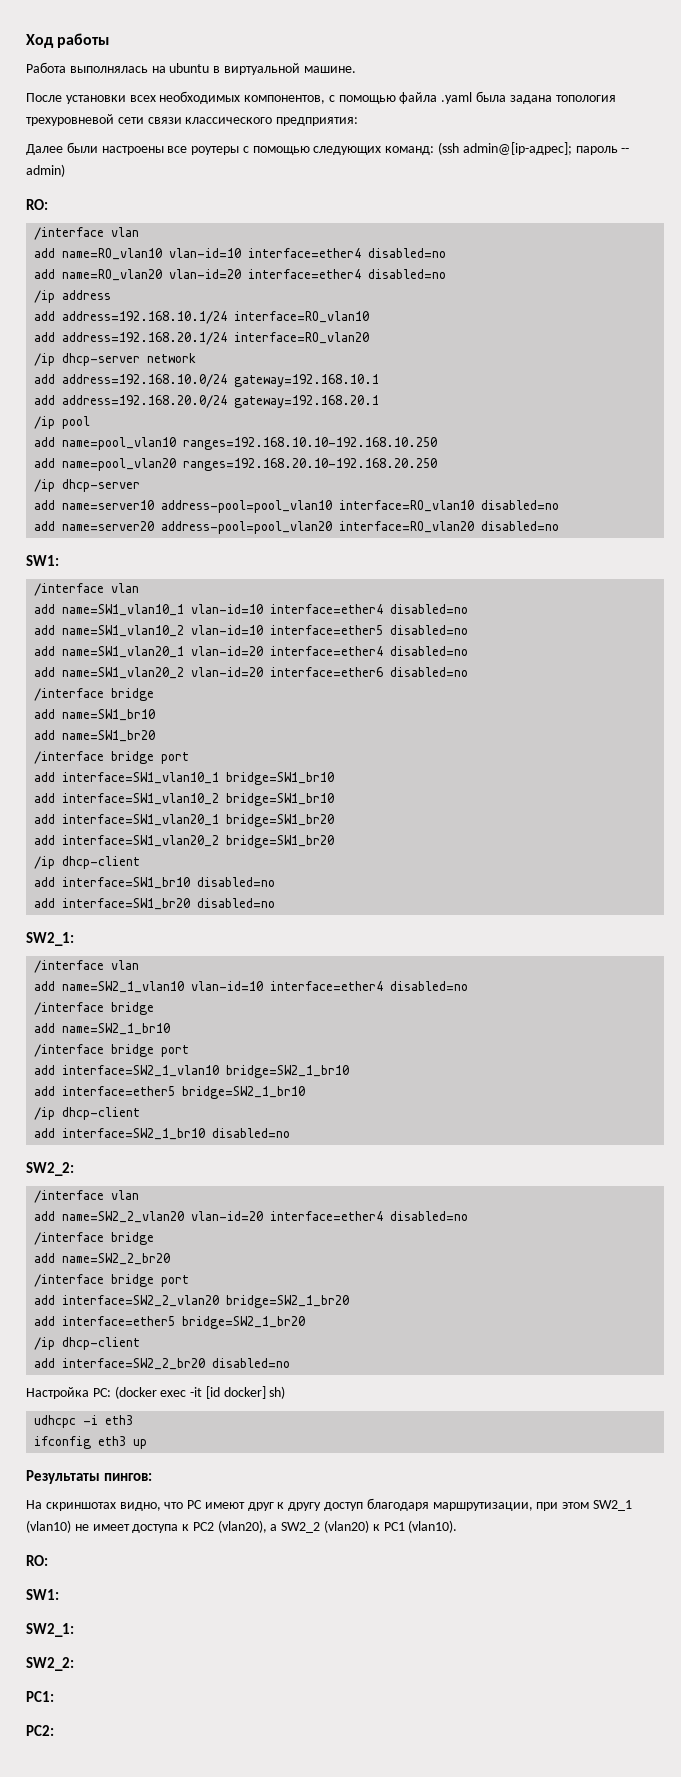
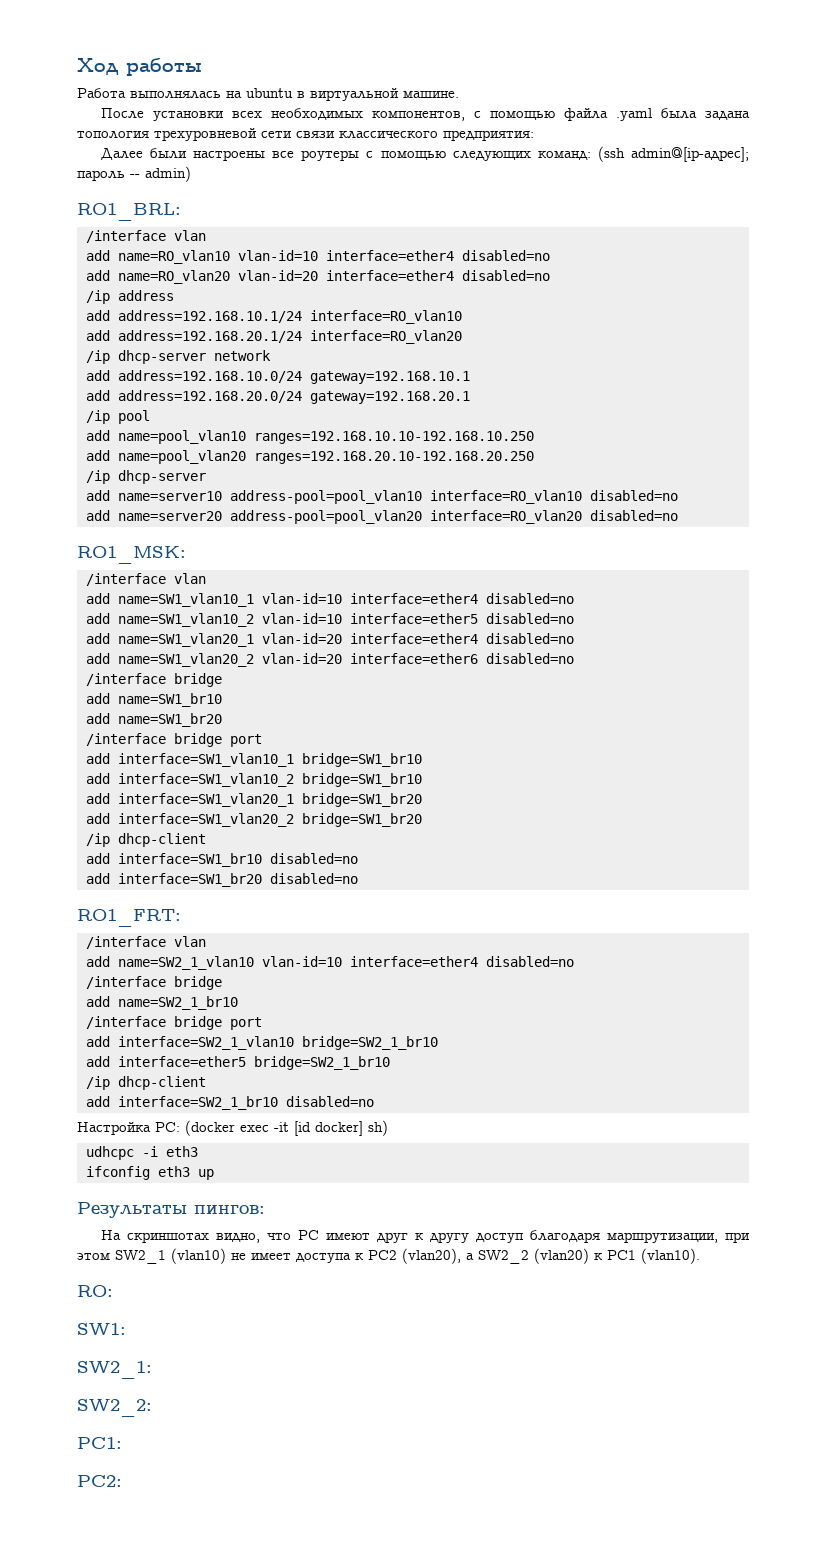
  Далее были настроены все роутеры с помощью следующих команд: (ssh admin@[ip-адрес]; пароль -- admin)
- RO:
+ RO1_BRL:
  add name=server20 address-pool=pool_vlan20 interface=RO_vlan20 disabled=no
- SW1:
+ RO1_MSK:
  add interface=SW1_br20 disabled=no
- SW2_1:
+ RO1_FRT:
  add interface=SW2_1_br10 disabled=no
- SW2_2:
- /interface vlan
- add name=SW2_2_vlan20 vlan-id=20 interface=ether4 disabled=no
- /interface bridge
- add name=SW2_2_br20
- /interface bridge port
- add interface=SW2_2_vlan20 bridge=SW2_1_br20
- add interface=ether5 bridge=SW2_1_br20
- /ip dhcp-client
- add interface=SW2_2_br20 disabled=no

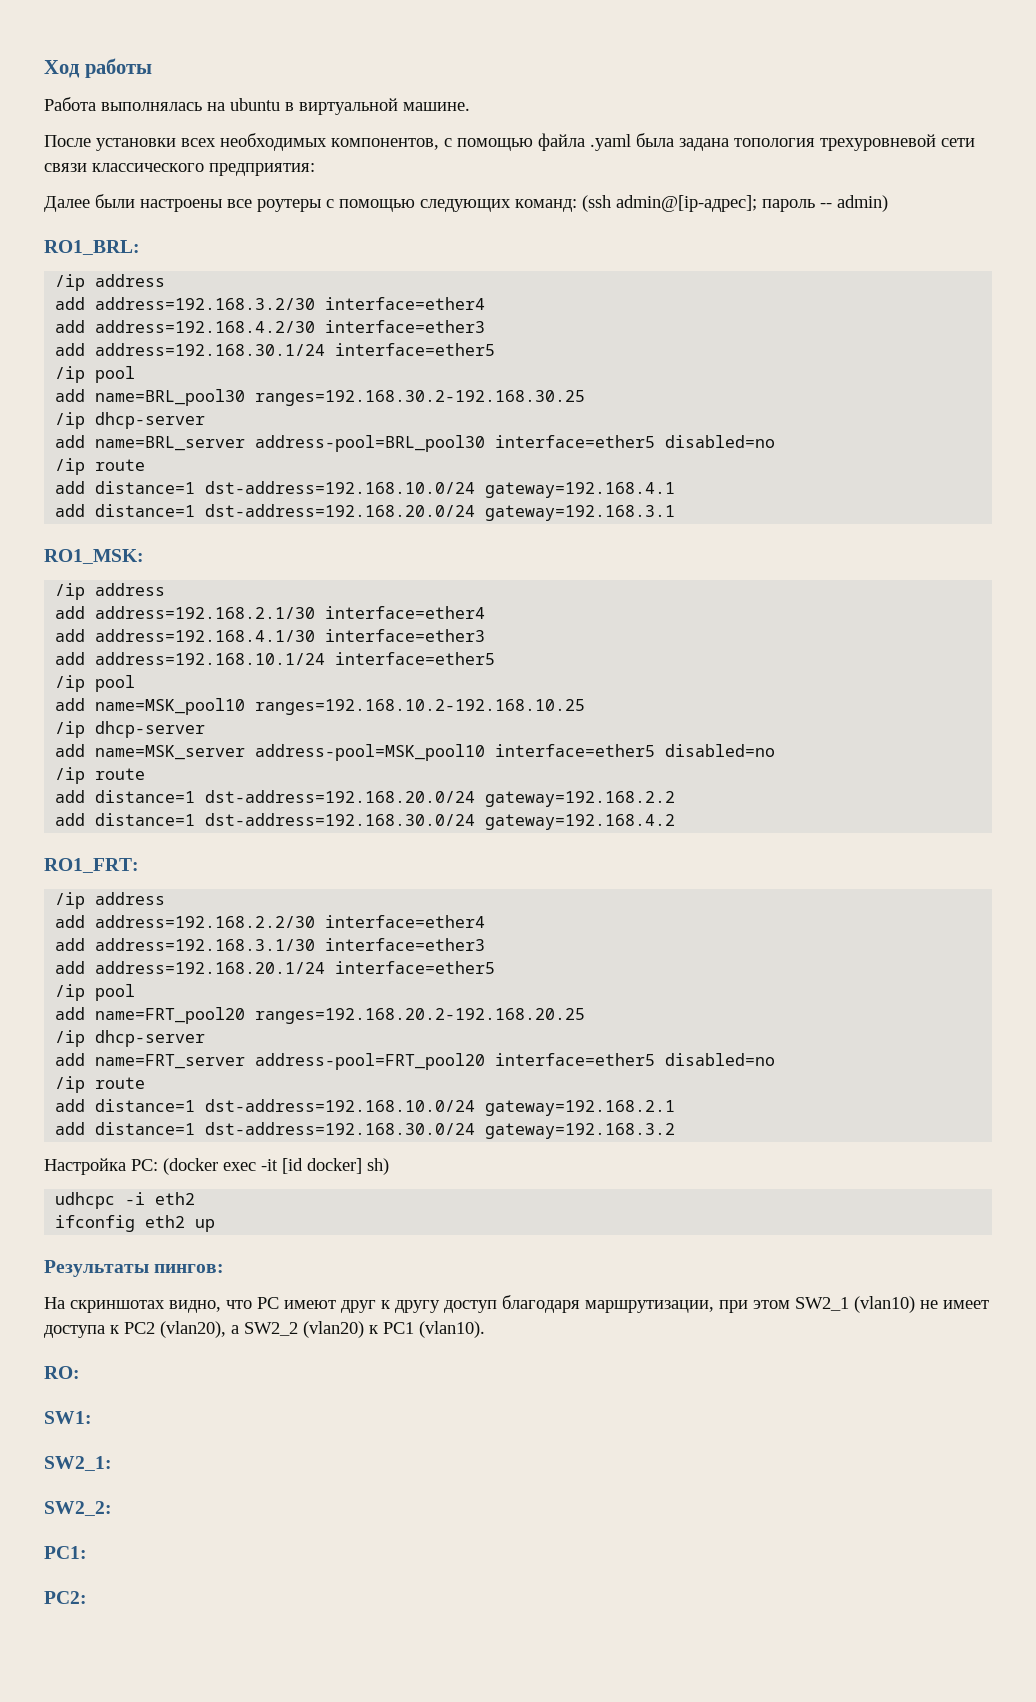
  RO1_BRL:
- /interface vlan
- add name=RO_vlan10 vlan-id=10 interface=ether4 disabled=no
- add name=RO_vlan20 vlan-id=20 interface=ether4 disabled=no
  /ip address
- add address=192.168.10.1/24 interface=RO_vlan10
- add address=192.168.20.1/24 interface=RO_vlan20
- /ip dhcp-server network
- add address=192.168.10.0/24 gateway=192.168.10.1
- add address=192.168.20.0/24 gateway=192.168.20.1
+ add address=192.168.3.2/30 interface=ether4
+ add address=192.168.4.2/30 interface=ether3
+ add address=192.168.30.1/24 interface=ether5
  /ip pool
- add name=pool_vlan10 ranges=192.168.10.10-192.168.10.250
- add name=pool_vlan20 ranges=192.168.20.10-192.168.20.250
+ add name=BRL_pool30 ranges=192.168.30.2-192.168.30.25
  /ip dhcp-server
- add name=server10 address-pool=pool_vlan10 interface=RO_vlan10 disabled=no
- add name=server20 address-pool=pool_vlan20 interface=RO_vlan20 disabled=no
+ add name=BRL_server address-pool=BRL_pool30 interface=ether5 disabled=no
+ /ip route
+ add distance=1 dst-address=192.168.10.0/24 gateway=192.168.4.1
+ add distance=1 dst-address=192.168.20.0/24 gateway=192.168.3.1
  RO1_MSK:
- /interface vlan
- add name=SW1_vlan10_1 vlan-id=10 interface=ether4 disabled=no
- add name=SW1_vlan10_2 vlan-id=10 interface=ether5 disabled=no
- add name=SW1_vlan20_1 vlan-id=20 interface=ether4 disabled=no
- add name=SW1_vlan20_2 vlan-id=20 interface=ether6 disabled=no
- /interface bridge
- add name=SW1_br10
- add name=SW1_br20
- /interface bridge port
- add interface=SW1_vlan10_1 bridge=SW1_br10
- add interface=SW1_vlan10_2 bridge=SW1_br10
- add interface=SW1_vlan20_1 bridge=SW1_br20
- add interface=SW1_vlan20_2 bridge=SW1_br20
- /ip dhcp-client
- add interface=SW1_br10 disabled=no
- add interface=SW1_br20 disabled=no
+ /ip address
+ add address=192.168.2.1/30 interface=ether4
+ add address=192.168.4.1/30 interface=ether3
+ add address=192.168.10.1/24 interface=ether5
+ /ip pool
+ add name=MSK_pool10 ranges=192.168.10.2-192.168.10.25
+ /ip dhcp-server
+ add name=MSK_server address-pool=MSK_pool10 interface=ether5 disabled=no
+ /ip route
+ add distance=1 dst-address=192.168.20.0/24 gateway=192.168.2.2
+ add distance=1 dst-address=192.168.30.0/24 gateway=192.168.4.2
  RO1_FRT:
- /interface vlan
- add name=SW2_1_vlan10 vlan-id=10 interface=ether4 disabled=no
- /interface bridge
- add name=SW2_1_br10
- /interface bridge port
- add interface=SW2_1_vlan10 bridge=SW2_1_br10
- add interface=ether5 bridge=SW2_1_br10
- /ip dhcp-client
- add interface=SW2_1_br10 disabled=no
+ /ip address
+ add address=192.168.2.2/30 interface=ether4
+ add address=192.168.3.1/30 interface=ether3
+ add address=192.168.20.1/24 interface=ether5
+ /ip pool
+ add name=FRT_pool20 ranges=192.168.20.2-192.168.20.25
+ /ip dhcp-server
+ add name=FRT_server address-pool=FRT_pool20 interface=ether5 disabled=no
+ /ip route
+ add distance=1 dst-address=192.168.10.0/24 gateway=192.168.2.1
+ add distance=1 dst-address=192.168.30.0/24 gateway=192.168.3.2
- udhcpc -i eth3
+ udhcpc -i eth2
- ifconfig eth3 up
+ ifconfig eth2 up

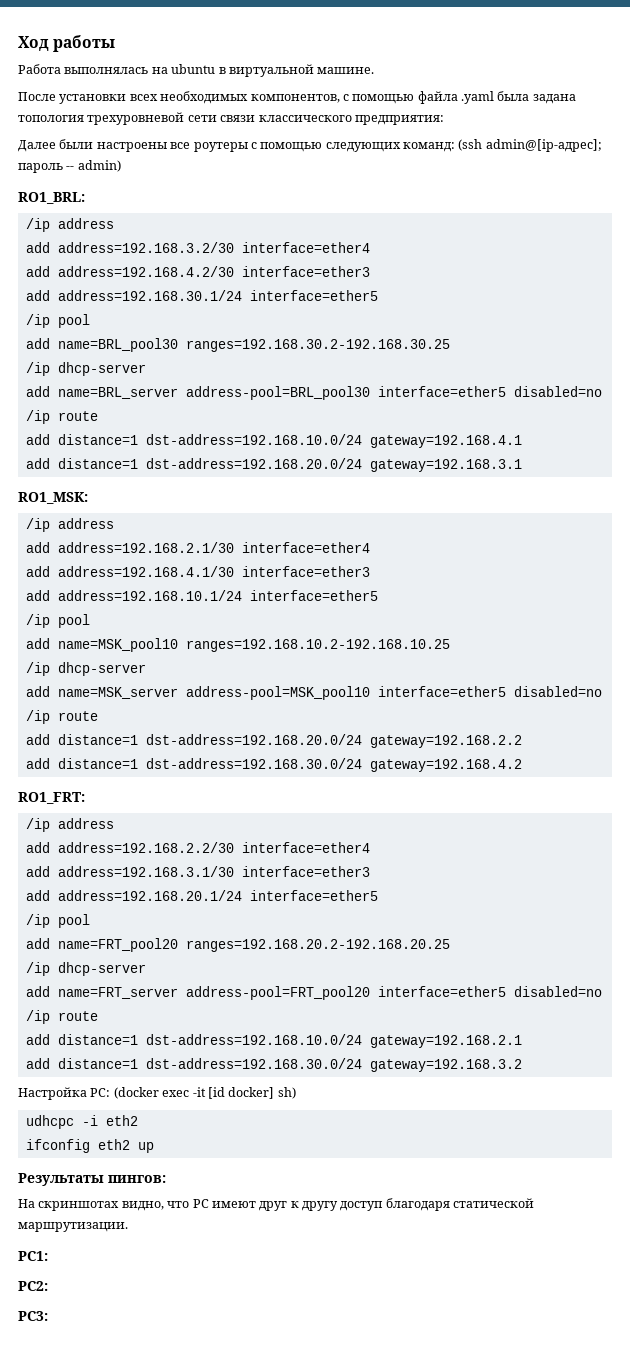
- На скриншотах видно, что PC имеют друг к другу доступ благодаря маршрутизации, при этом SW2_1 (vlan10) не имеет доступа к PC2 (vlan20), а SW2_2 (vlan20) к PC1 (vlan10).
- RO:
- SW1:
- SW2_1:
- SW2_2:
+ На скриншотах видно, что PC имеют друг к другу доступ благодаря статической маршрутизации.
+ PC3:

